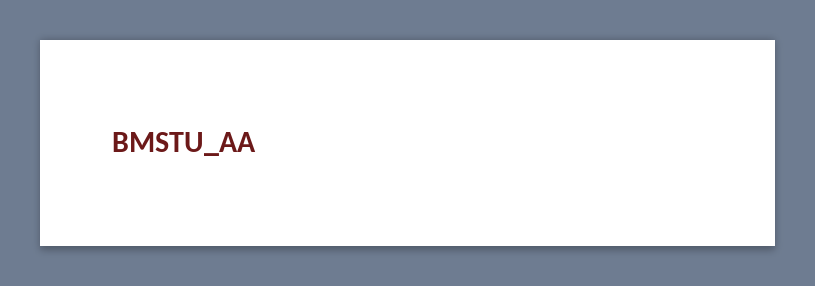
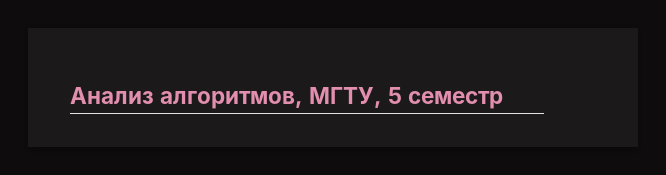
- BMSTU_AA
+ Анализ алгоритмов, МГТУ, 5 семестр

